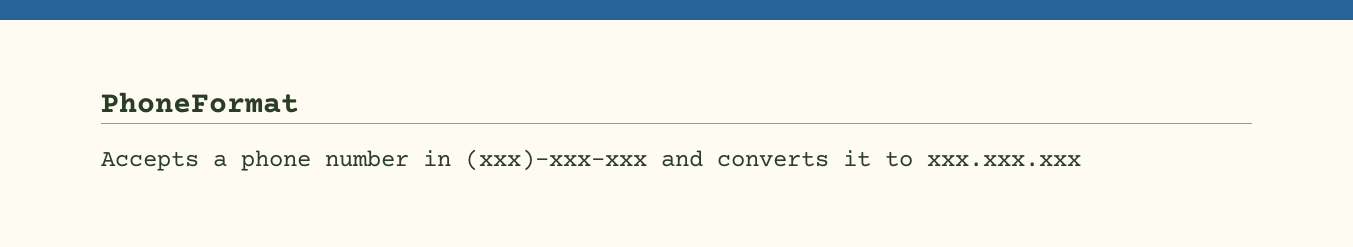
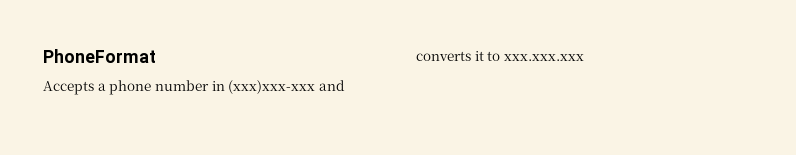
- Accepts a phone number in (xxx)-xxx-xxx and converts it to xxx.xxx.xxx
+ Accepts a phone number in (xxx)xxx-xxx and converts it to xxx.xxx.xxx

